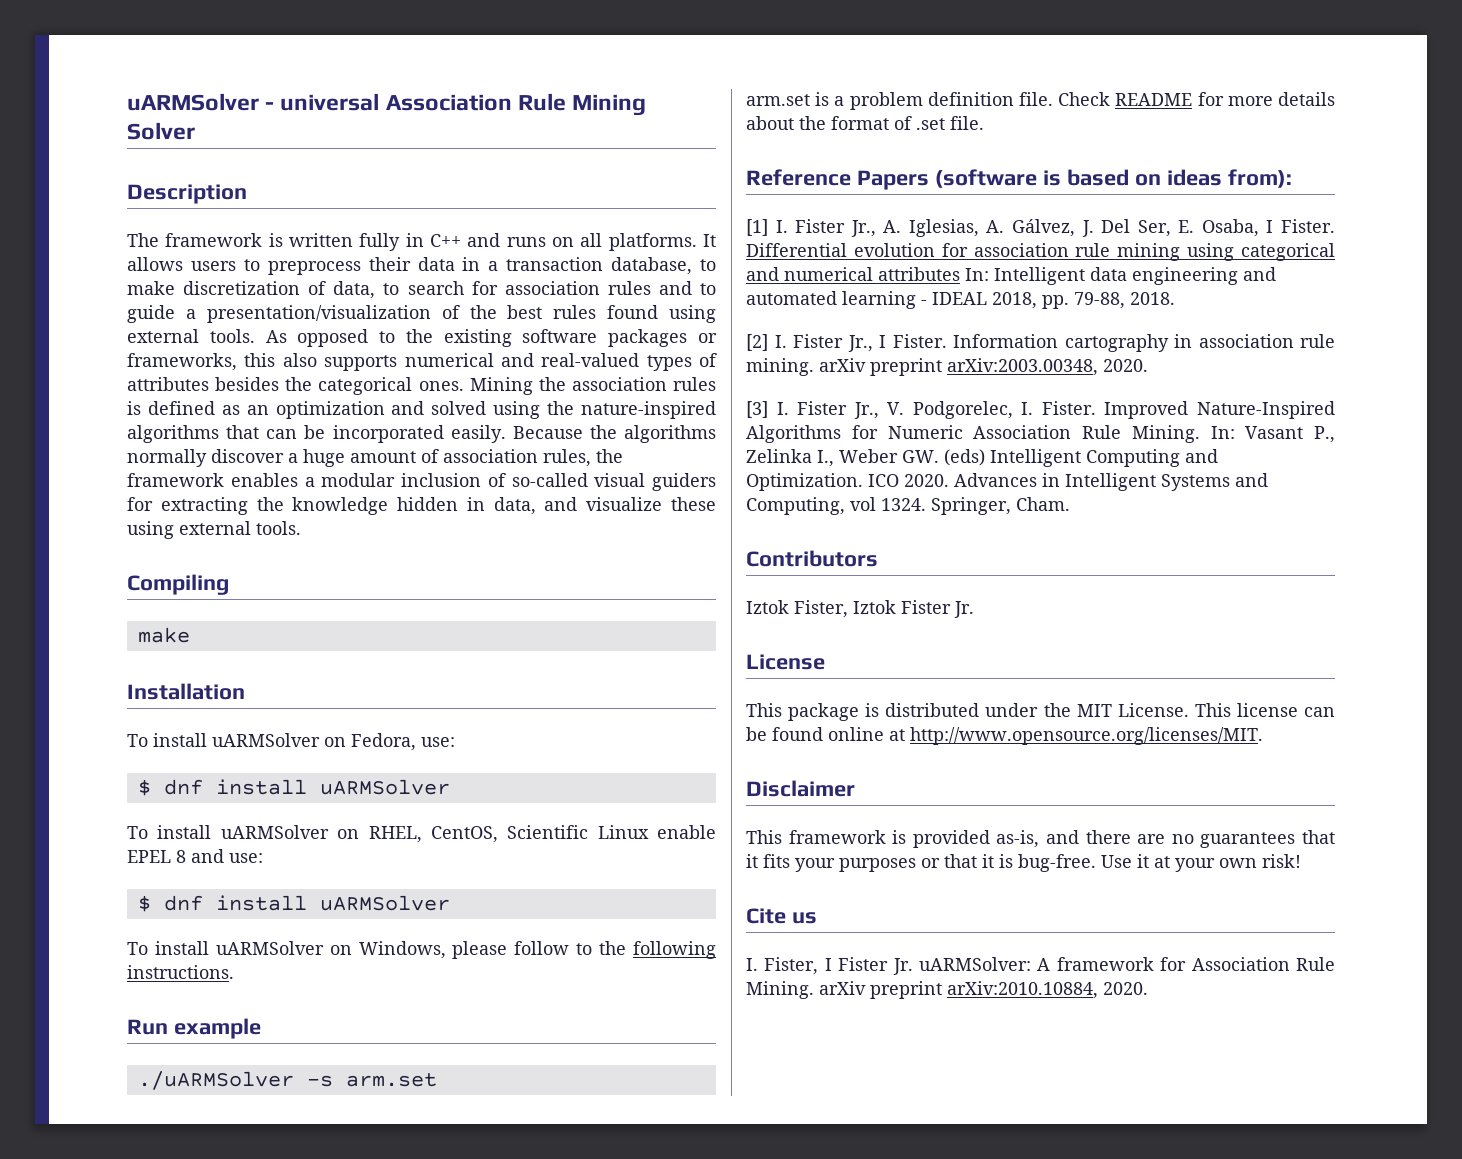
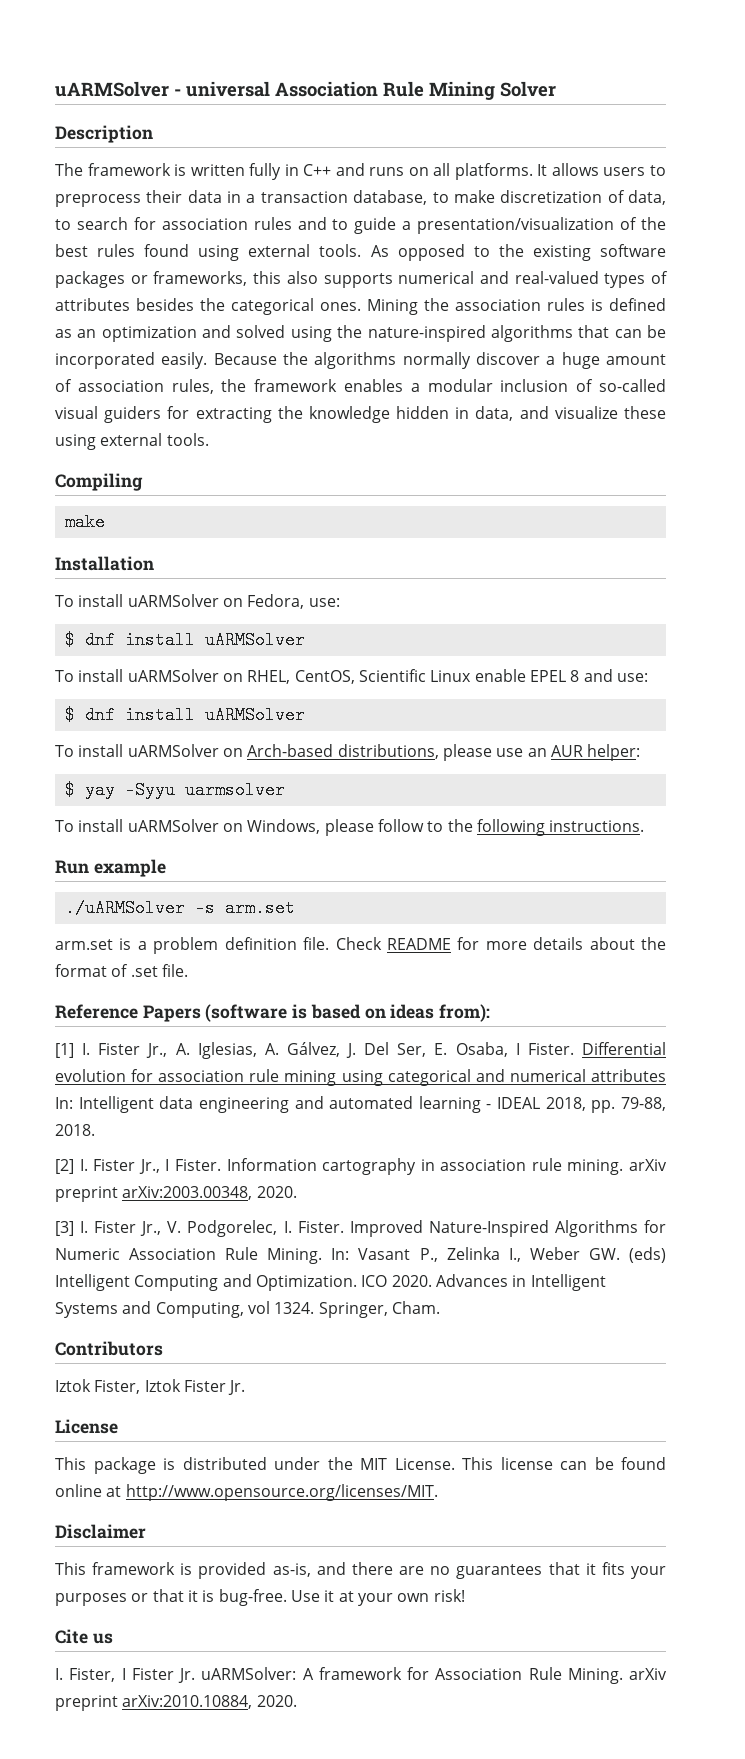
+ To install uARMSolver on Arch-based distributions, please use an AUR helper:
+ $ yay -Syyu uarmsolver

